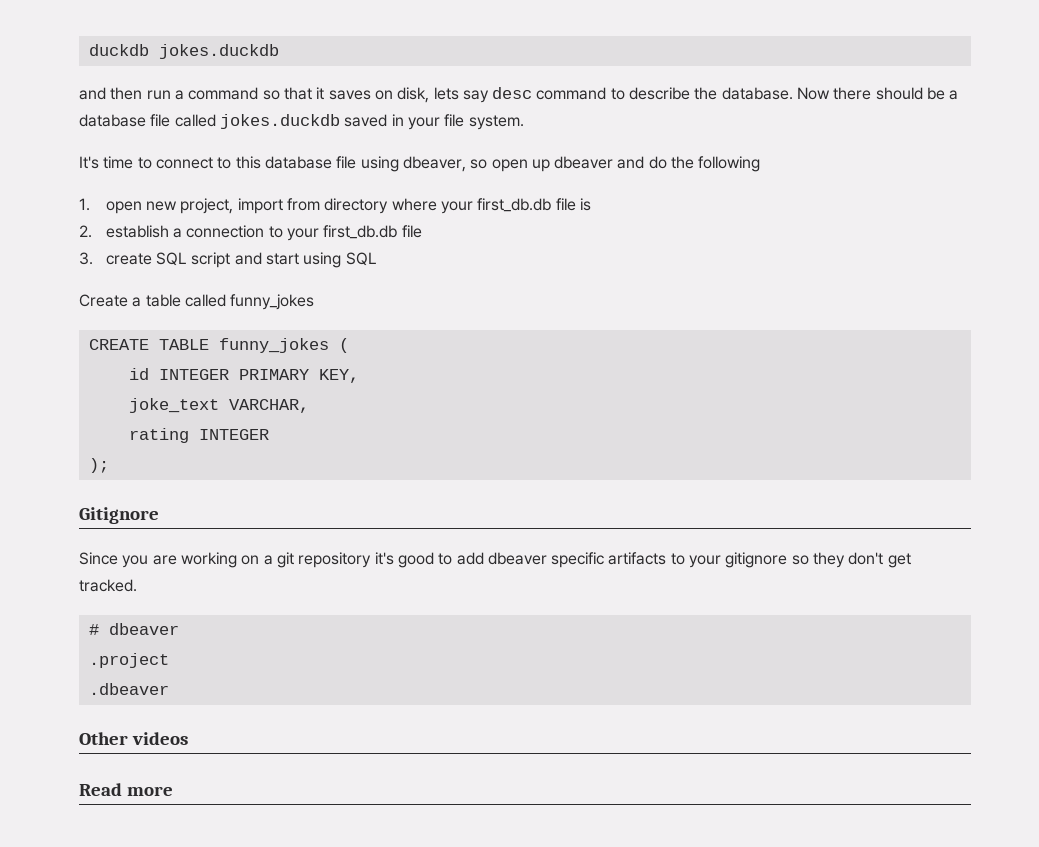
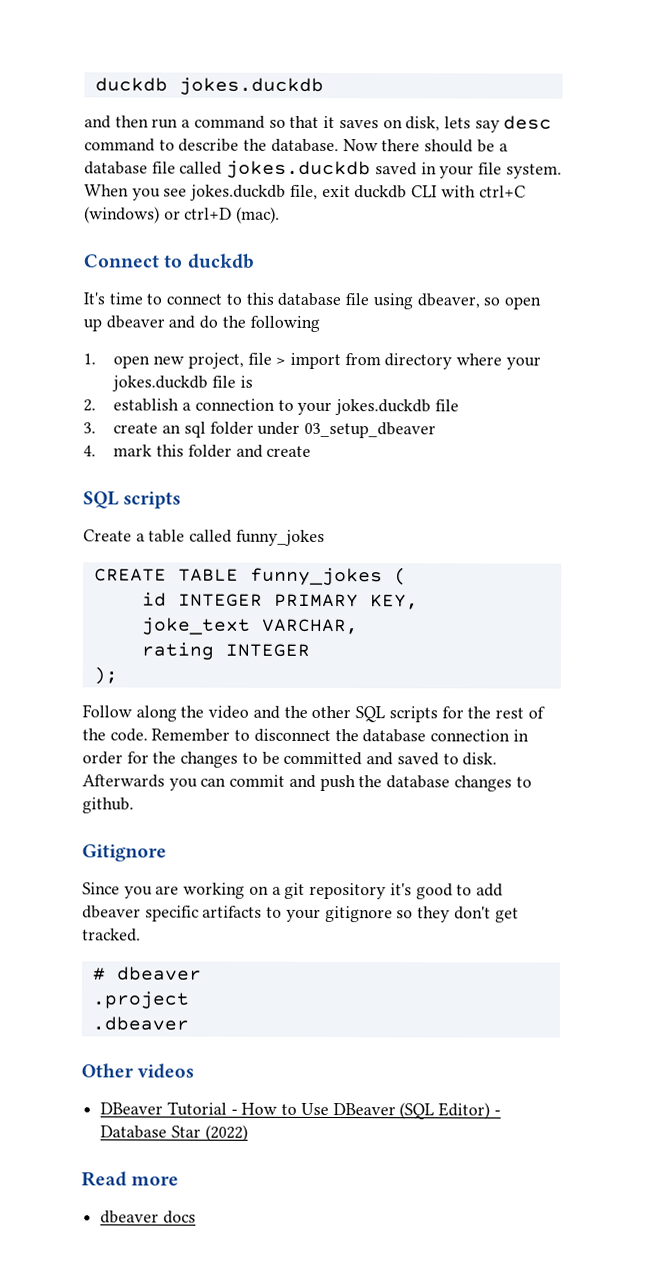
+ When you see jokes.duckdb file, exit duckdb CLI with ctrl+C (windows) or ctrl+D (mac).
+ Connect to duckdb
- 1. open new project, import from directory where your first_db.db file is
+ 1. open new project, file > import from directory where your jokes.duckdb file is
- 2. establish a connection to your first_db.db file
+ 2. establish a connection to your jokes.duckdb file
- 3. create SQL script and start using SQL
+ 3. create an sql folder under 03_setup_dbeaver
+ 4. mark this folder and create
+ SQL scripts
+ Follow along the video and the other SQL scripts for the rest of the code. Remember to disconnect the database connection in order for the changes to be committed and saved to disk. Afterwards you can commit and push the database changes to github.
+ DBeaver Tutorial - How to Use DBeaver (SQL Editor) - Database Star (2022)
+ dbeaver docs

